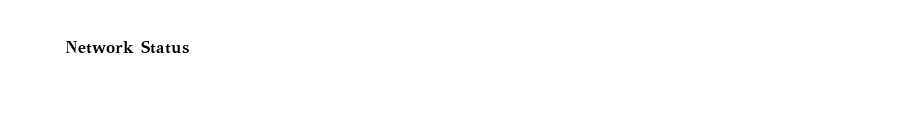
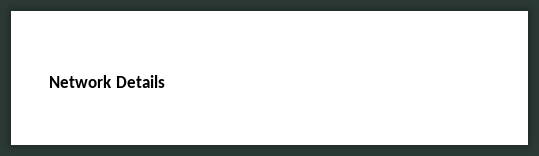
- Network Status
+ Network Details

